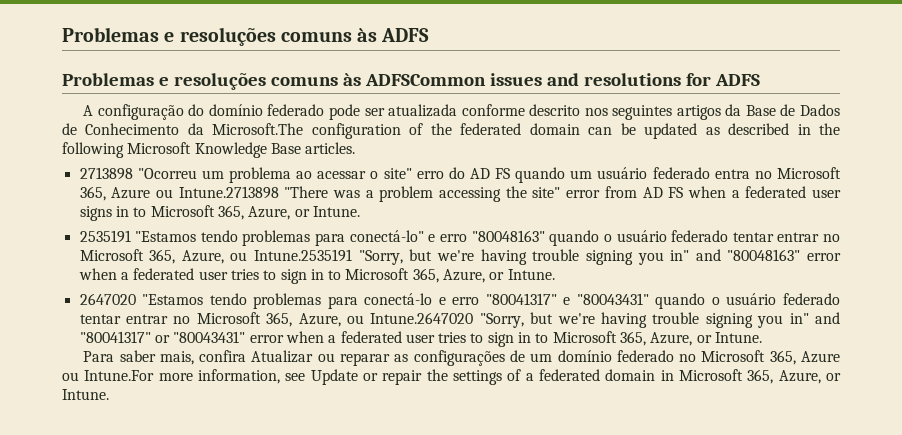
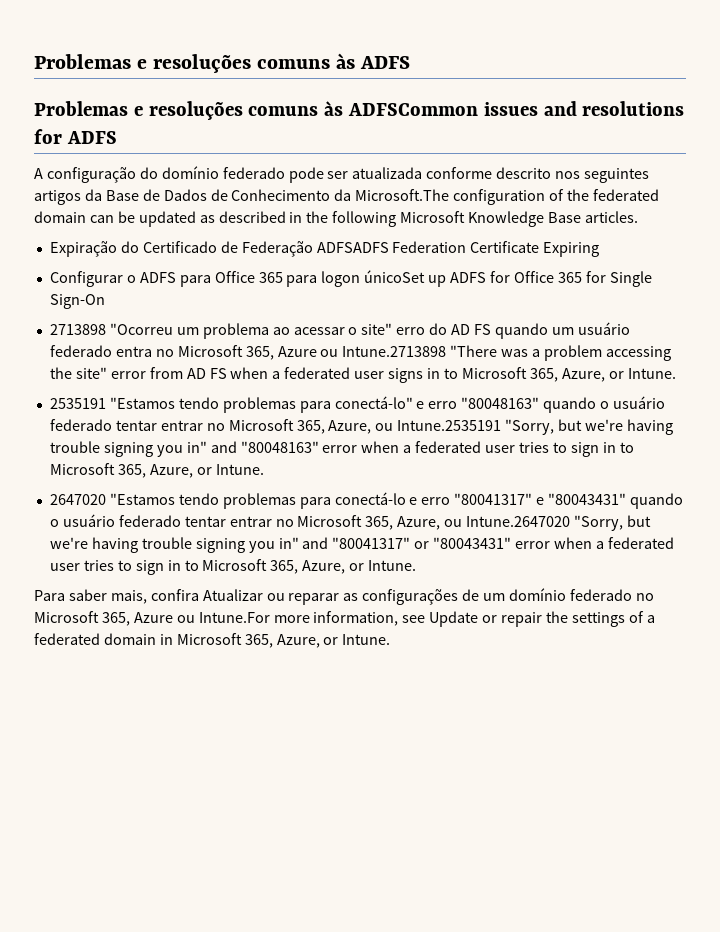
+ Expiração do Certificado de Federação ADFSADFS Federation Certificate Expiring
+ Configurar o ADFS para Office 365 para logon únicoSet up ADFS for Office 365 for Single Sign-On

